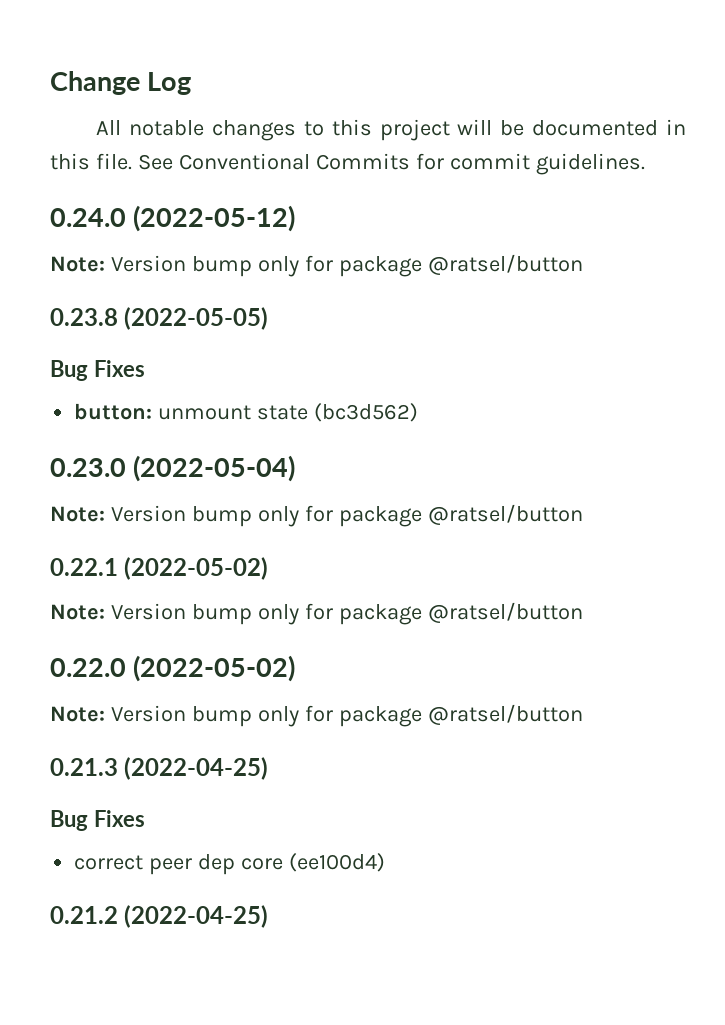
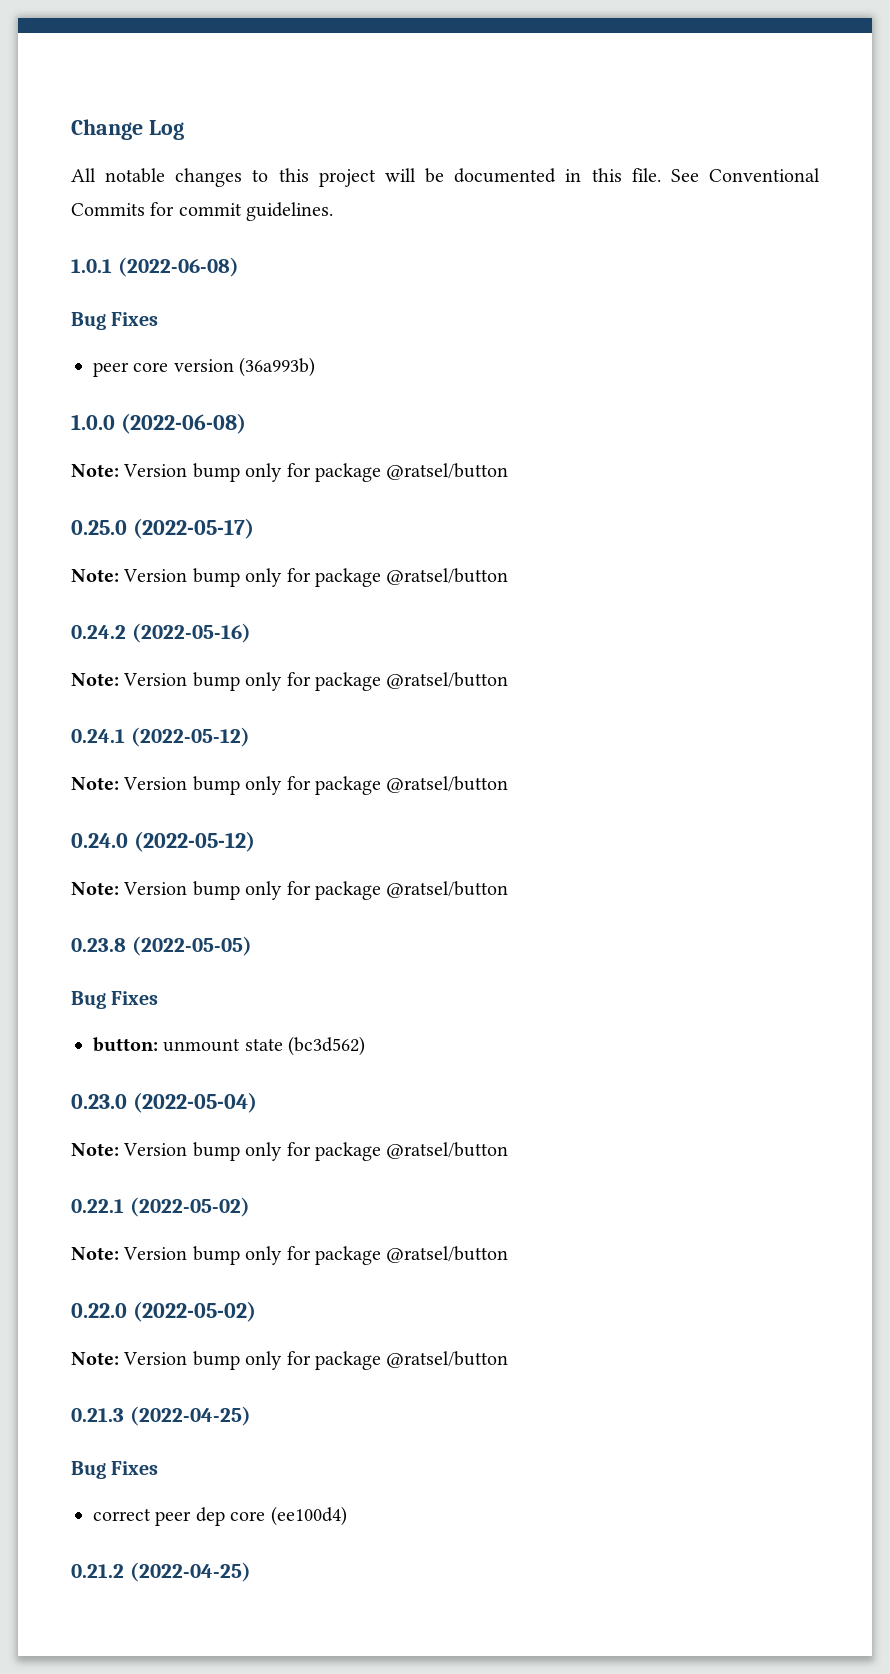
+ 1.0.1 (2022-06-08)
+ Bug Fixes
+ peer core version (36a993b)
+ 1.0.0 (2022-06-08)
+ Note: Version bump only for package @ratsel/button
+ 0.25.0 (2022-05-17)
+ Note: Version bump only for package @ratsel/button
+ 0.24.2 (2022-05-16)
+ Note: Version bump only for package @ratsel/button
+ 0.24.1 (2022-05-12)
+ Note: Version bump only for package @ratsel/button

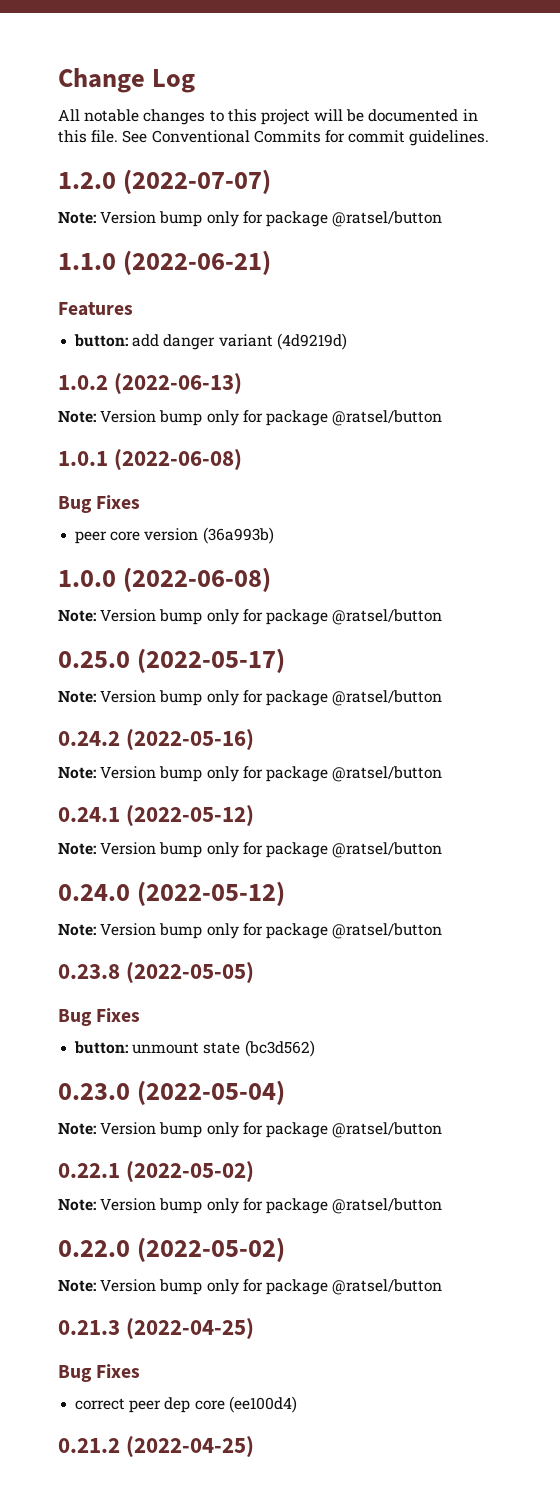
+ 1.2.0 (2022-07-07)
+ Note: Version bump only for package @ratsel/button
+ 1.1.0 (2022-06-21)
+ Features
+ button: add danger variant (4d9219d)
+ 1.0.2 (2022-06-13)
+ Note: Version bump only for package @ratsel/button

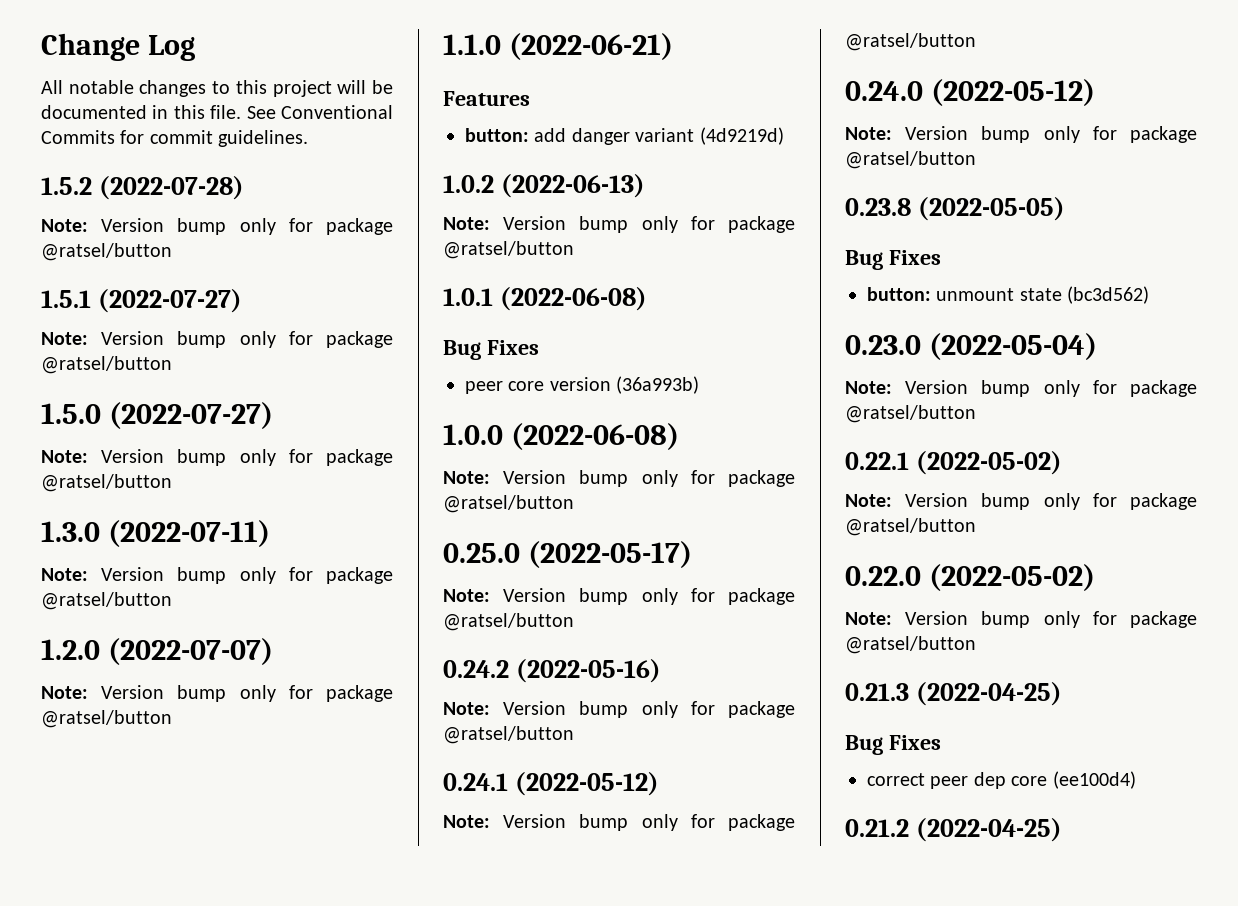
+ 1.5.2 (2022-07-28)
+ Note: Version bump only for package @ratsel/button
+ 1.5.1 (2022-07-27)
+ Note: Version bump only for package @ratsel/button
+ 1.5.0 (2022-07-27)
+ Note: Version bump only for package @ratsel/button
+ 1.3.0 (2022-07-11)
+ Note: Version bump only for package @ratsel/button

